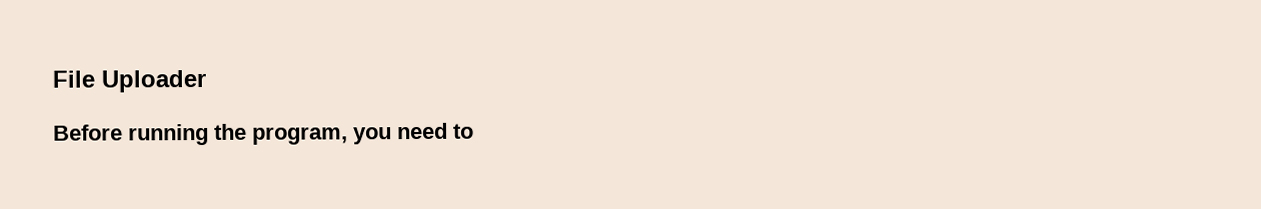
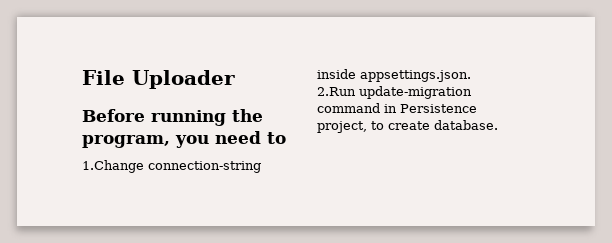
+ 1.Change connection-string inside appsettings.json.
+ 2.Run update-migration command in Persistence project, to create database.

